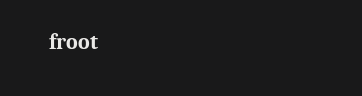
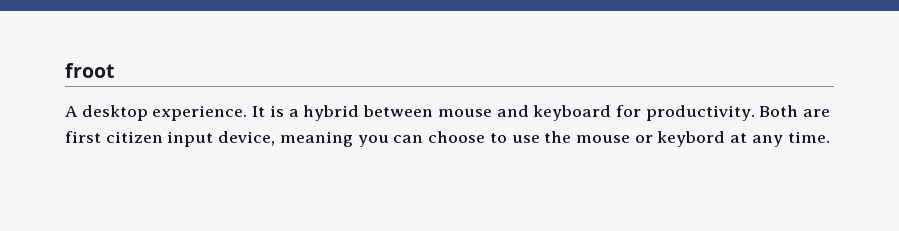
+ A desktop experience. It is a hybrid between mouse and keyboard for productivity. Both are first citizen input device, meaning you can choose to use the mouse or keybord at any time.

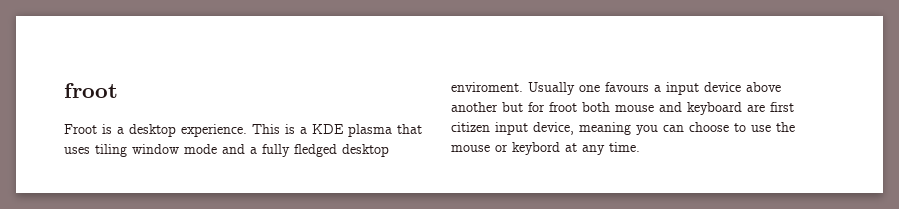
- A desktop experience.
+ Froot is a desktop experience.
- It is a hybrid between mouse and keyboard for productivity. Both are first citizen input device, meaning you can choose to use the mouse or keybord at any time.
+ This is a KDE plasma that uses tiling window mode and a fully fledged desktop enviroment. Usually one favours a input device above another but for froot both mouse and keyboard are first citizen input device, meaning you can choose to use the mouse or keybord at any time.

